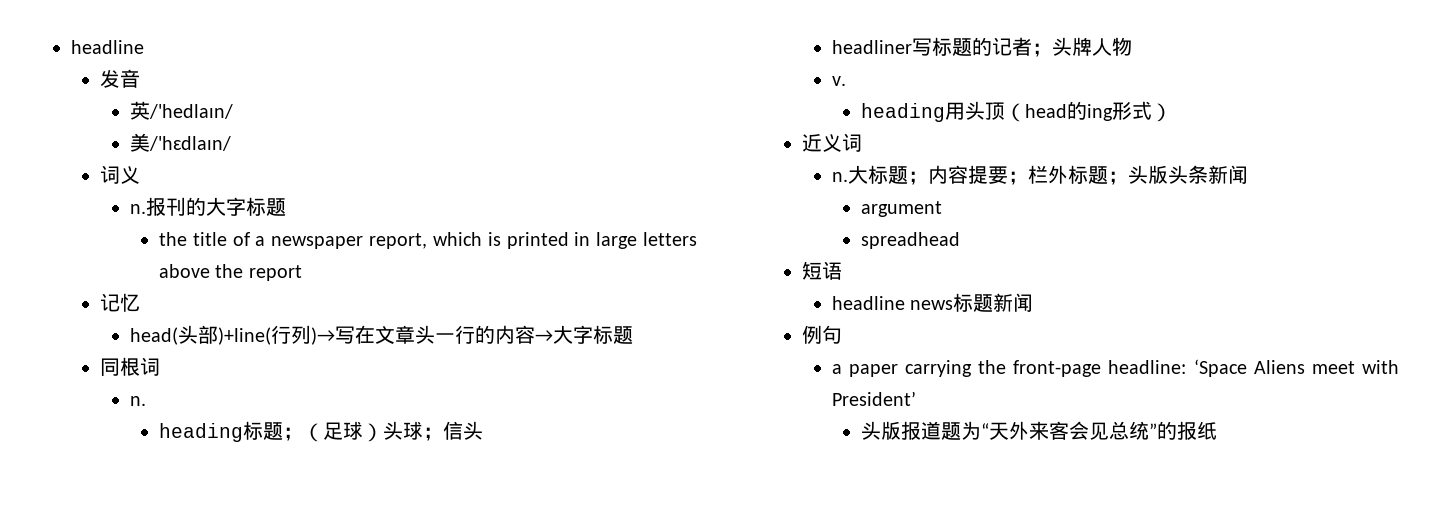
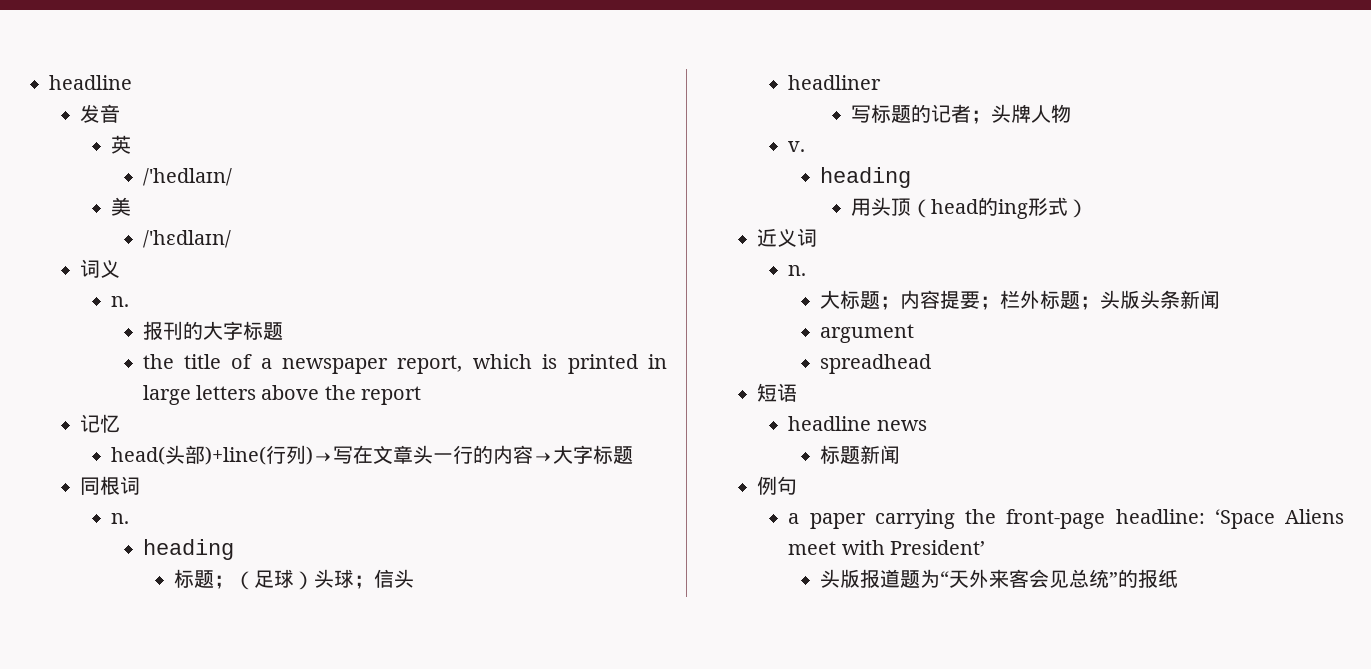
- 英/'hedlaɪn/
+ 英
+ /'hedlaɪn/
- 美/'hɛdlaɪn/
+ 美
+ /'hɛdlaɪn/
  词义
- n.报刊的大字标题
+ n.
+ 报刊的大字标题
  同根词
  n.
- heading标题；（足球）头球；信头
+ heading
+ 标题；（足球）头球；信头
- headliner写标题的记者；头牌人物
+ headliner
+ 写标题的记者；头牌人物
  v.
- heading用头顶（head的ing形式）
+ heading
+ 用头顶（head的ing形式）
  近义词
- n.大标题；内容提要；栏外标题；头版头条新闻
+ n.
+ 大标题；内容提要；栏外标题；头版头条新闻
- headline news标题新闻
+ headline news
+ 标题新闻

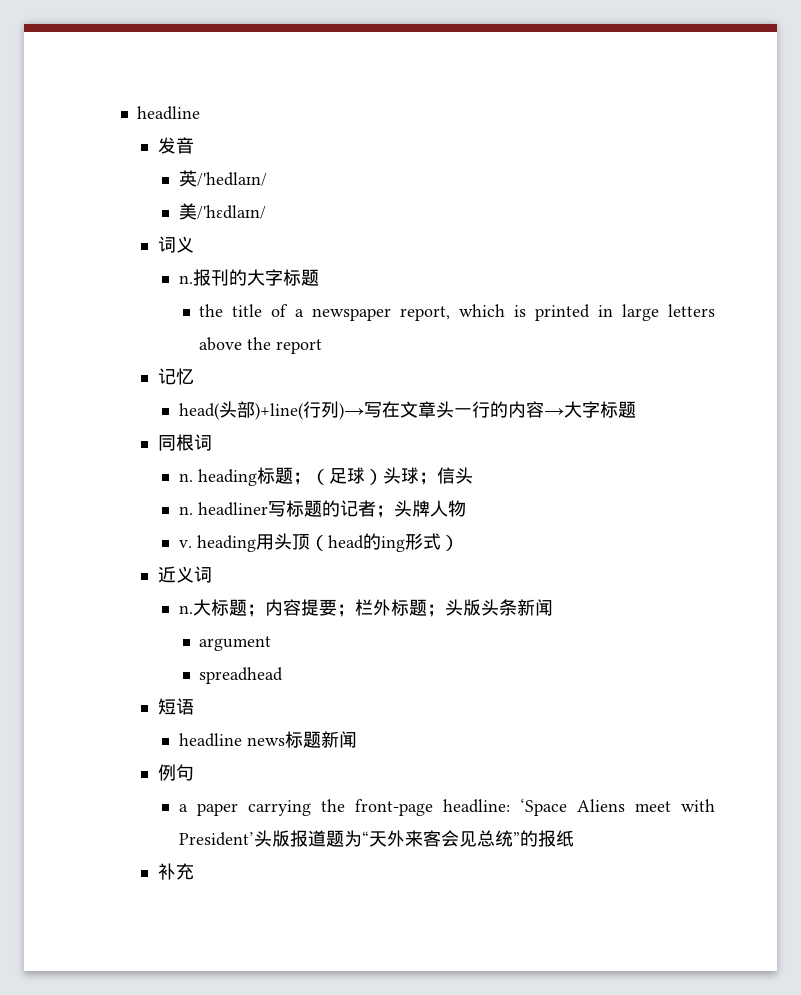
- 英
- /'hedlaɪn/
+ 英/'hedlaɪn/
- 美
- /'hɛdlaɪn/
+ 美/'hɛdlaɪn/
  词义
- n.
- 报刊的大字标题
+ n.报刊的大字标题
  同根词
- n.
- heading
- 标题；（足球）头球；信头
+ n. heading标题；（足球）头球；信头
- headliner
- 写标题的记者；头牌人物
+ n. headliner写标题的记者；头牌人物
- v.
- heading
- 用头顶（head的ing形式）
+ v. heading用头顶（head的ing形式）
  近义词
- n.
- 大标题；内容提要；栏外标题；头版头条新闻
+ n.大标题；内容提要；栏外标题；头版头条新闻
- headline news
- 标题新闻
+ headline news标题新闻
- a paper carrying the front-page headline: ‘Space Aliens meet with President’
- 头版报道题为“天外来客会见总统”的报纸
+ a paper carrying the front-page headline: ‘Space Aliens meet with President’头版报道题为“天外来客会见总统”的报纸
+ 补充

